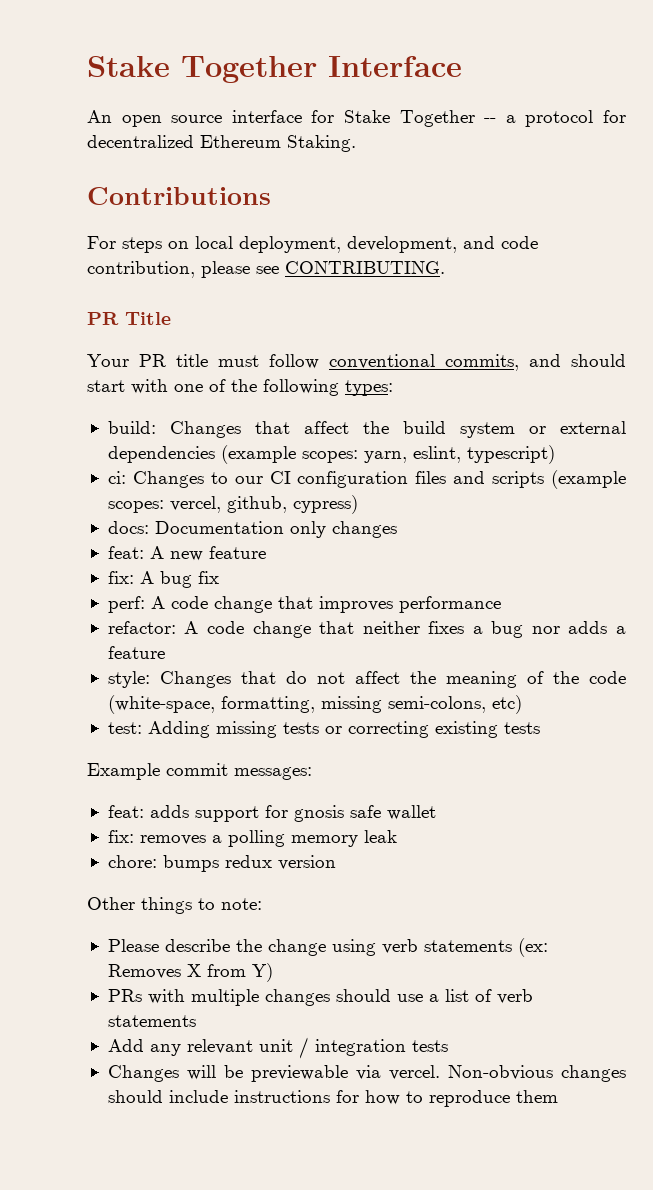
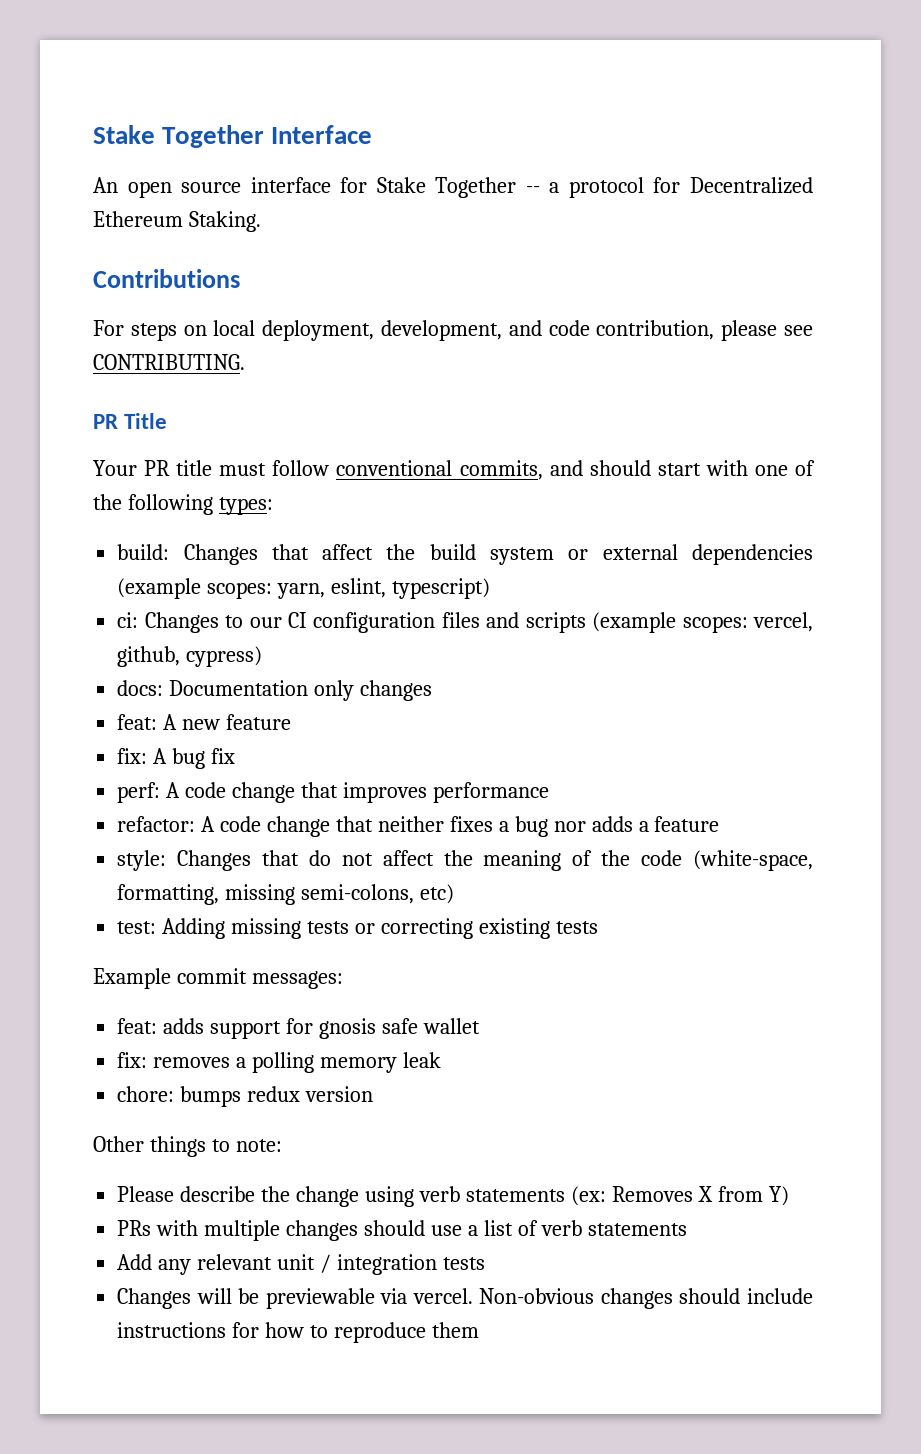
- An open source interface for Stake Together -- a protocol for decentralized Ethereum Staking.
+ An open source interface for Stake Together -- a protocol for Decentralized Ethereum Staking.

